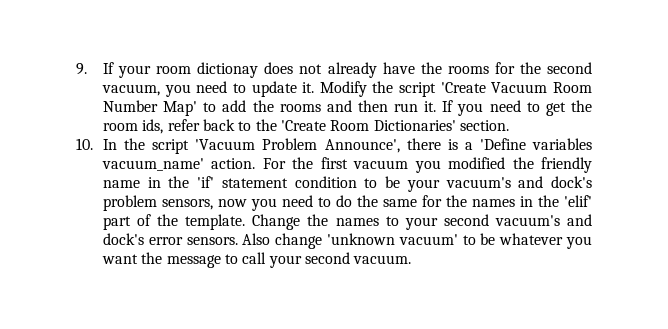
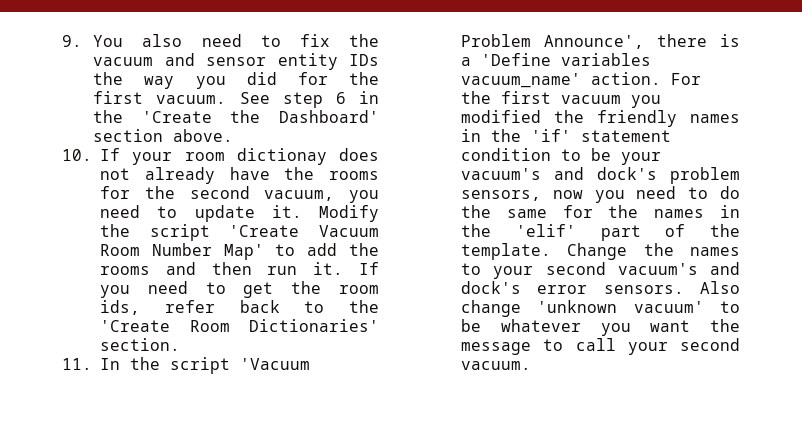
- 9. If your room dictionay does not already have the rooms for the second vacuum, you need to update it.
+ 9. You also need to fix the vacuum and sensor entity IDs the way you did for the first vacuum. See step 6 in the 'Create the Dashboard' section above.
+ 10. If your room dictionay does not already have the rooms for the second vacuum, you need to update it.
- 10. In the script 'Vacuum Problem Announce', there is a 'Define variables vacuum_name' action.
+ 11. In the script 'Vacuum Problem Announce', there is a 'Define variables vacuum_name' action.
- For the first vacuum you modified the friendly name in the 'if' statement condition to be your vacuum's and dock's problem sensors, now you need to do the same for the names in the 'elif' part of the template.
+ For the first vacuum you modified the friendly names in the 'if' statement condition to be your vacuum's and dock's problem sensors, now you need to do the same for the names in the 'elif' part of the template.

